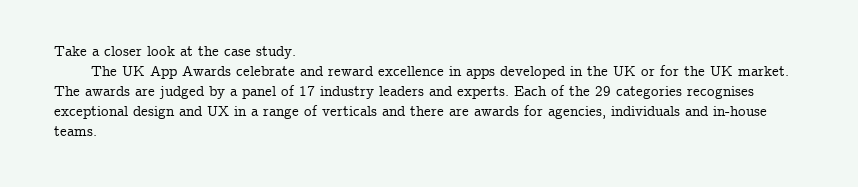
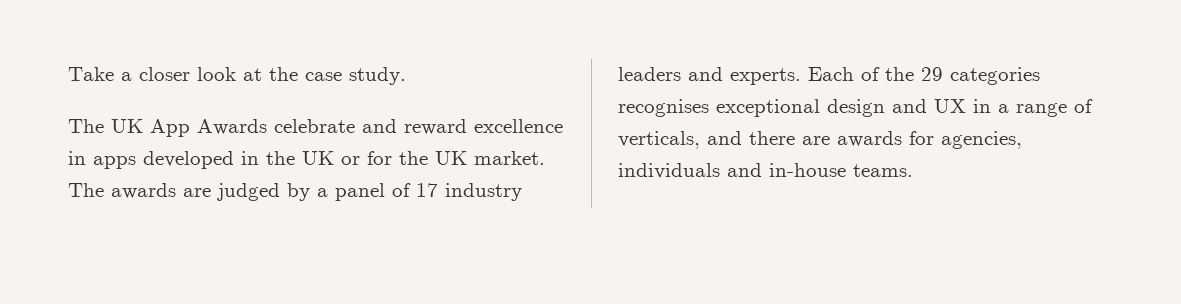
- Each of the 29 categories recognises exceptional design and UX in a range of verticals and there are awards for agencies, individuals and in-house teams.
+ Each of the 29 categories recognises exceptional design and UX in a range of verticals, and there are awards for agencies, individuals and in-house teams.

